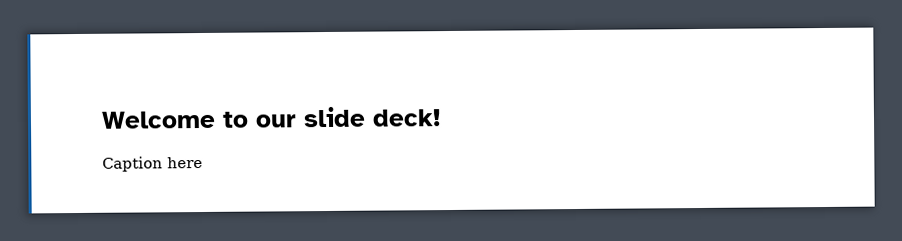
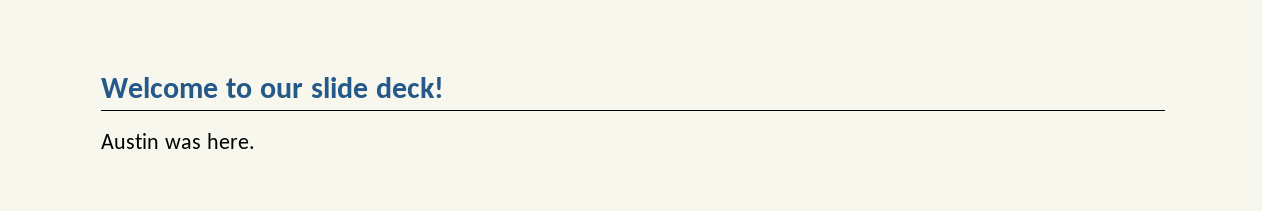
- Caption here
+ Austin was here.

